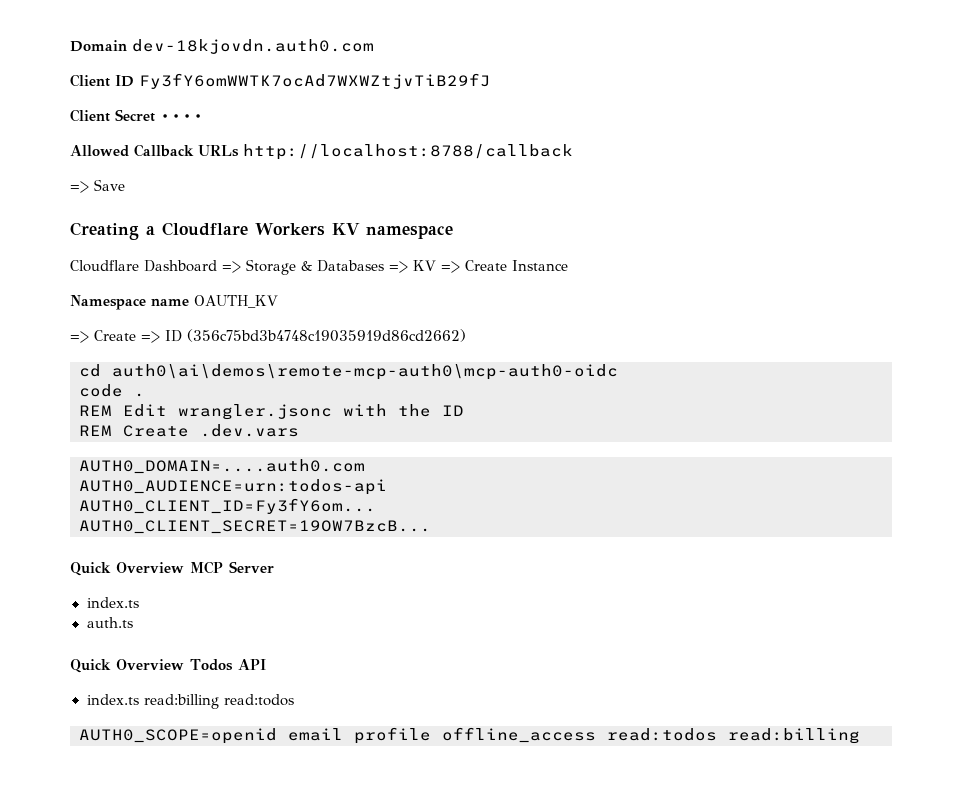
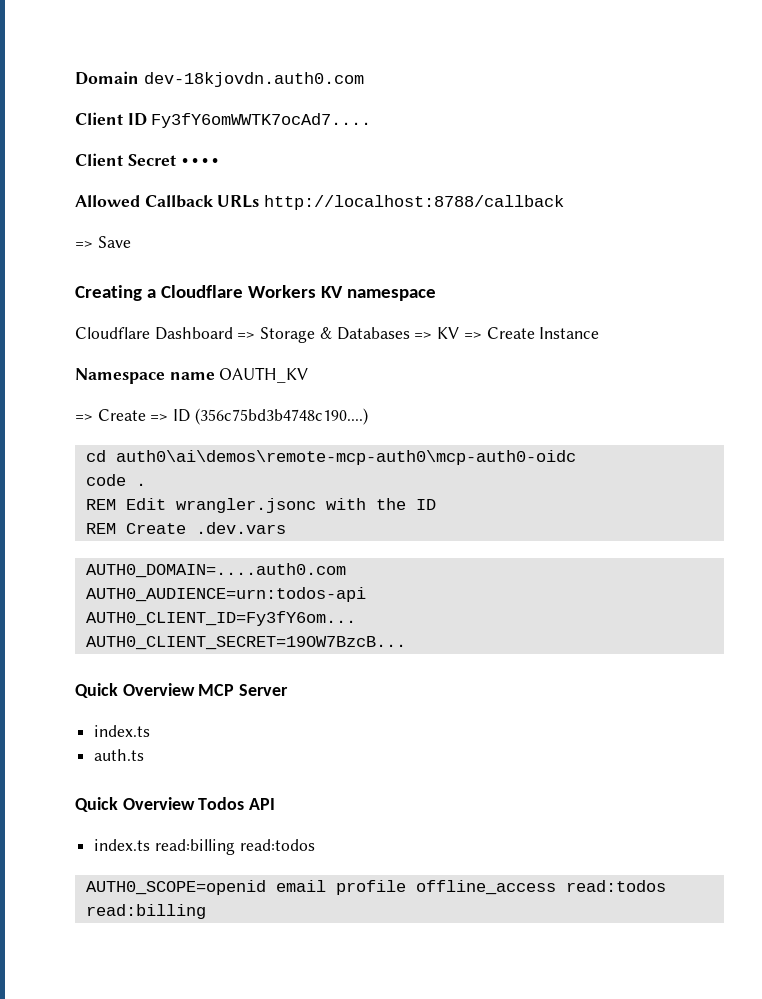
- Client ID Fy3fY6omWWTK7ocAd7WXWZtjvTiB29fJ
+ Client ID Fy3fY6omWWTK7ocAd7....
- => Create => ID (356c75bd3b4748c19035919d86cd2662)
+ => Create => ID (356c75bd3b4748c190....)

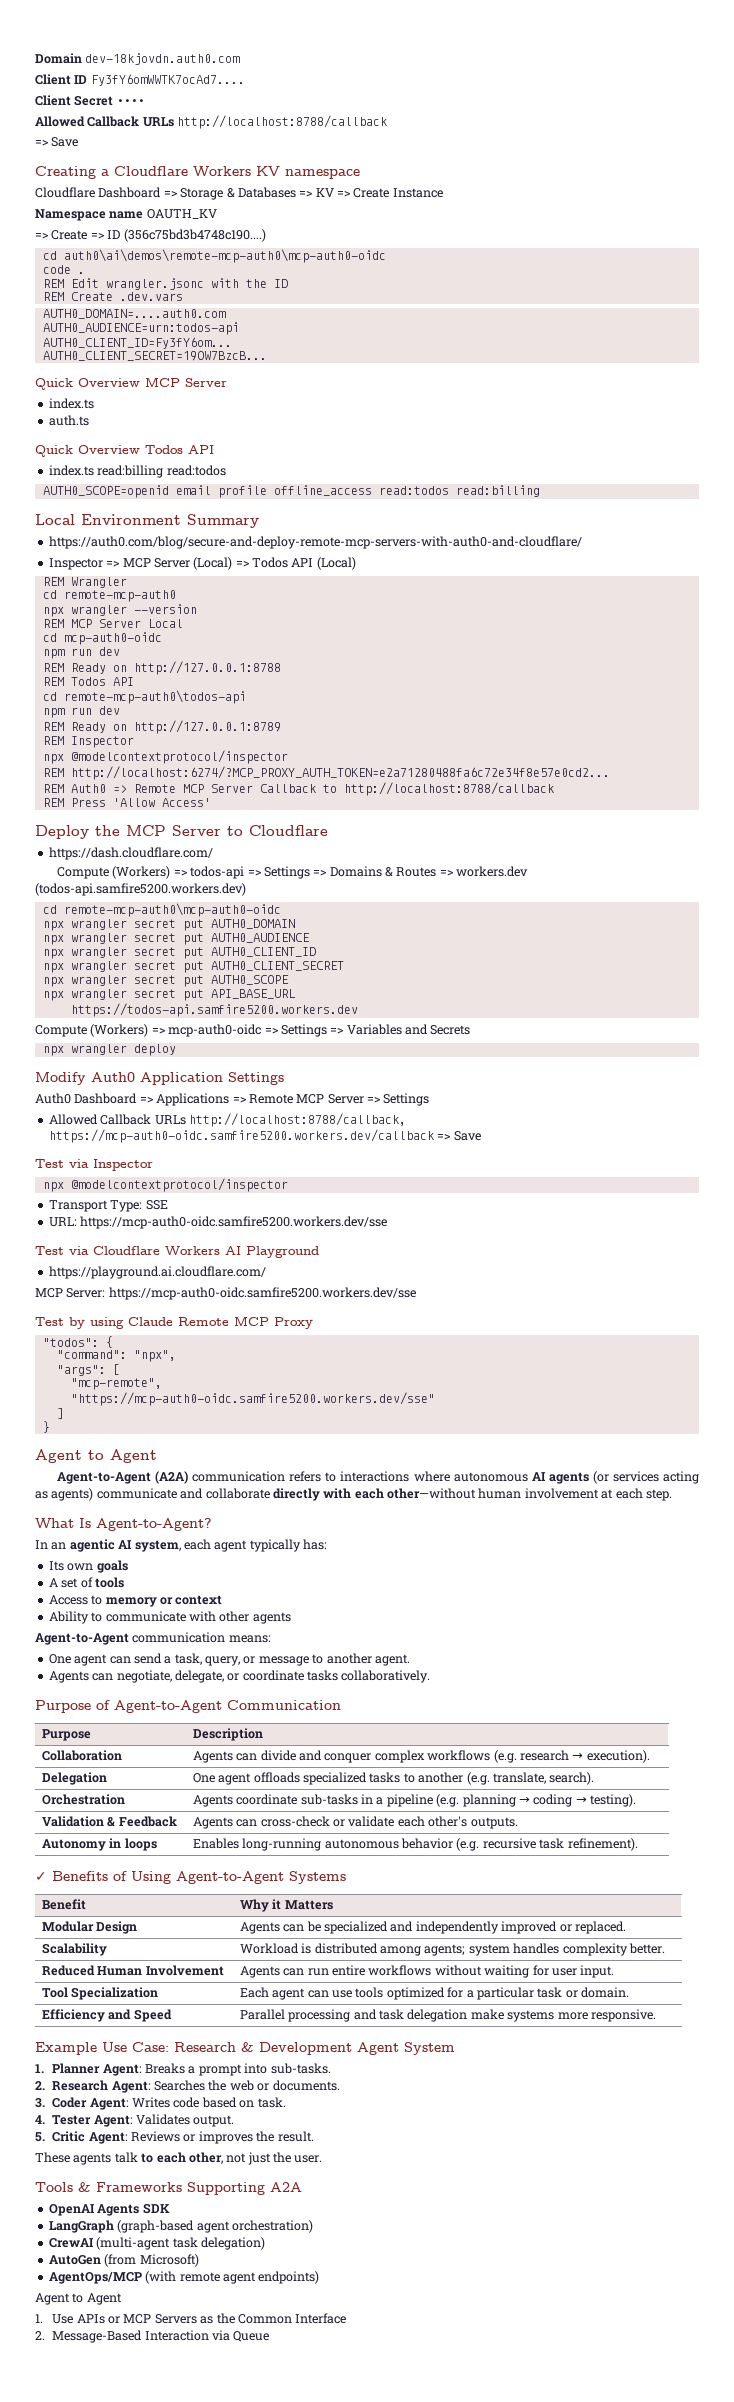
+ Local Environment Summary
+ https://auth0.com/blog/secure-and-deploy-remote-mcp-servers-with-auth0-and-cloudflare/
+ Inspector => MCP Server (Local) => Todos API (Local)
+ REM Wrangler
+ cd remote-mcp-auth0
+ npx wrangler --version
+ REM MCP Server Local
+ cd mcp-auth0-oidc
+ npm run dev
+ REM Ready on http://127.0.0.1:8788
+ REM Todos API
+ cd remote-mcp-auth0\todos-api
+ npm run dev
+ REM Ready on http://127.0.0.1:8789
+ REM Inspector
+ npx @modelcontextprotocol/inspector
+ REM http://localhost:6274/?MCP_PROXY_AUTH_TOKEN=e2a71280488fa6c72e34f8e57e0cd2...
+ REM Auth0 => Remote MCP Server Callback to http://localhost:8788/callback
+ REM Press 'Allow Access'
+ Deploy the MCP Server to Cloudflare
+ https://dash.cloudflare.com/
+ Compute (Workers) => todos-api => Settings => Domains & Routes => workers.dev (todos-api.samfire5200.workers.dev)
+ cd remote-mcp-auth0\mcp-auth0-oidc
+ npx wrangler secret put AUTH0_DOMAIN
+ npx wrangler secret put AUTH0_AUDIENCE
+ npx wrangler secret put AUTH0_CLIENT_ID
+ npx wrangler secret put AUTH0_CLIENT_SECRET
+ npx wrangler secret put AUTH0_SCOPE
+ npx wrangler secret put API_BASE_URL
+ https://todos-api.samfire5200.workers.dev
+ Compute (Workers) => mcp-auth0-oidc => Settings => Variables and Secrets
+ npx wrangler deploy
+ Modify Auth0 Application Settings
+ Auth0 Dashboard => Applications => Remote MCP Server => Settings
+ Allowed Callback URLs http://localhost:8788/callback, https://mcp-auth0-oidc.samfire5200.workers.dev/callback => Save
+ Test via Inspector
+ npx @modelcontextprotocol/inspector
+ Transport Type: SSE
+ URL: https://mcp-auth0-oidc.samfire5200.workers.dev/sse
+ Test via Cloudflare Workers AI Playground
+ https://playground.ai.cloudflare.com/
+ MCP Server: https://mcp-auth0-oidc.samfire5200.workers.dev/sse
+ Test by using Claude Remote MCP Proxy
+ "todos": {
+ "command": "npx",
+ "args": [
+ "mcp-remote",
+ "https://mcp-auth0-oidc.samfire5200.workers.dev/sse"
+ ]
+ }
+ Agent to Agent
+ Agent-to-Agent (A2A) communication refers to interactions where autonomous AI agents (or services acting as agents) communicate and collaborate directly with each other—without human involvement at each step.
+ What Is Agent-to-Agent?
+ In an agentic AI system, each agent typically has:
+ Its own goals
+ A set of tools
+ Access to memory or context
+ Ability to communicate with other agents
+ Agent-to-Agent communication means:
+ One agent can send a task, query, or message to another agent.
+ Agents can negotiate, delegate, or coordinate tasks collaboratively.
+ Purpose of Agent-to-Agent Communication
+ Purpose | Description
+ Collaboration | Agents can divide and conquer complex workflows (e.g. research → execution).
+ Delegation | One agent offloads specialized tasks to another (e.g. translate, search).
+ Orchestration | Agents coordinate sub-tasks in a pipeline (e.g. planning → coding → testing).
+ Validation & Feedback | Agents can cross-check or validate each other's outputs.
+ Autonomy in loops | Enables long-running autonomous behavior (e.g. recursive task refinement).
+ ✓ Benefits of Using Agent-to-Agent Systems
+ Benefit | Why it Matters
+ Modular Design | Agents can be specialized and independently improved or replaced.
+ Scalability | Workload is distributed among agents; system handles complexity better.
+ Reduced Human Involvement | Agents can run entire workflows without waiting for user input.
+ Tool Specialization | Each agent can use tools optimized for a particular task or domain.
+ Efficiency and Speed | Parallel processing and task delegation make systems more responsive.
+ Example Use Case: Research & Development Agent System
+ 1. Planner Agent: Breaks a prompt into sub-tasks.
+ 2. Research Agent: Searches the web or documents.
+ 3. Coder Agent: Writes code based on task.
+ 4. Tester Agent: Validates output.
+ 5. Critic Agent: Reviews or improves the result.
+ These agents talk to each other, not just the user.
+ Tools & Frameworks Supporting A2A
+ OpenAI Agents SDK
+ LangGraph (graph-based agent orchestration)
+ CrewAI (multi-agent task delegation)
+ AutoGen (from Microsoft)
+ AgentOps/MCP (with remote agent endpoints)
+ Agent to Agent
+ 1. Use APIs or MCP Servers as the Common Interface
+ 2. Message-Based Interaction via Queue

